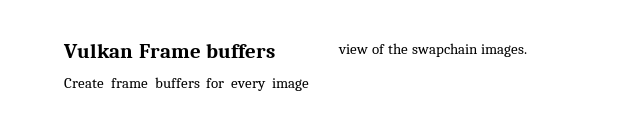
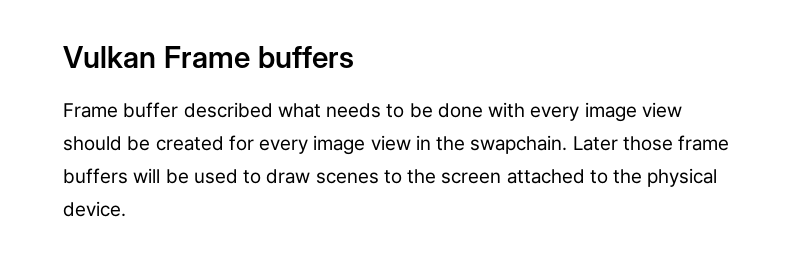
- Create frame buffers for every image view of the swapchain images.
+ Frame buffer described what needs to be done with every image view should be created for every image view in the swapchain. Later those frame buffers will be used to draw scenes to the screen attached to the physical device.

